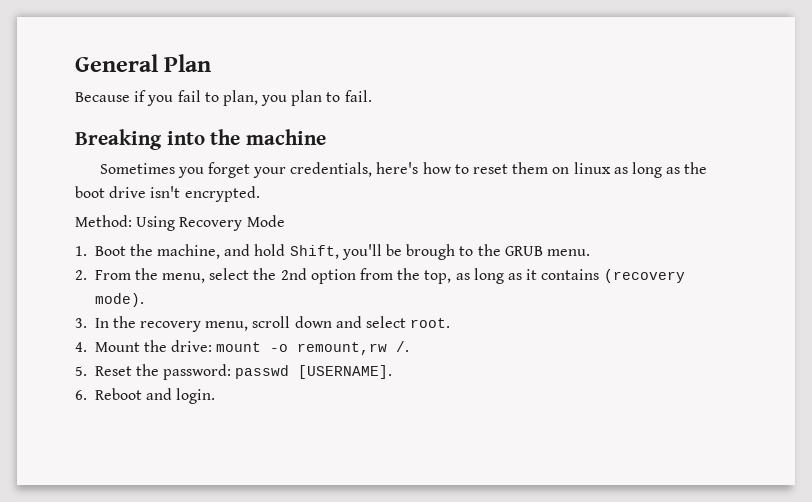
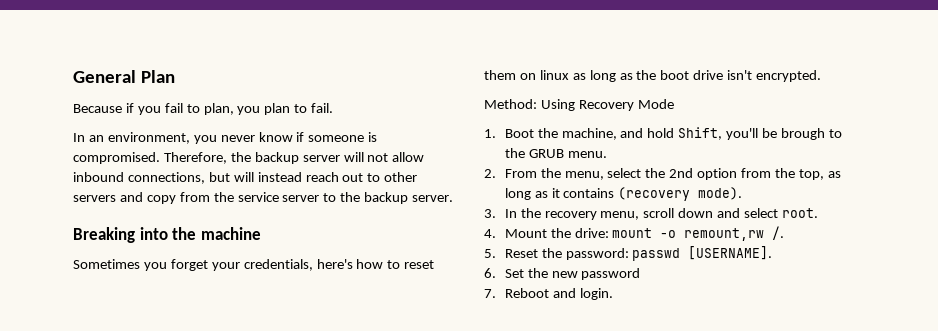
+ In an environment, you never know if someone is compromised. Therefore, the backup server will not allow inbound connections, but will instead reach out to other servers and copy from the service server to the backup server.
- 6. Reboot and login.
+ 6. Set the new password
+ 7. Reboot and login.

